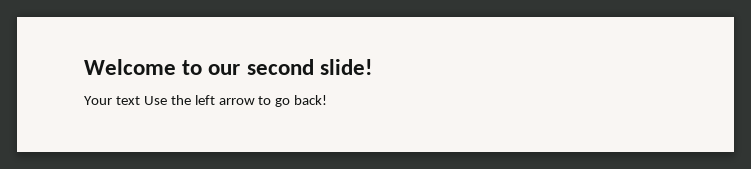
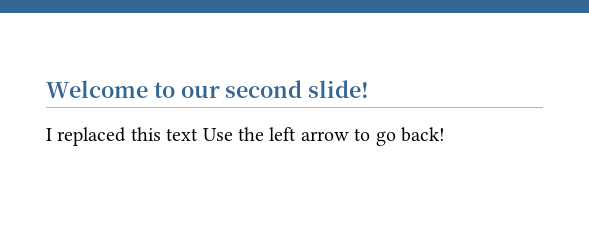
- Your text Use the left arrow to go back!
+ I replaced this text Use the left arrow to go back!

